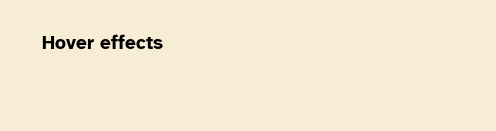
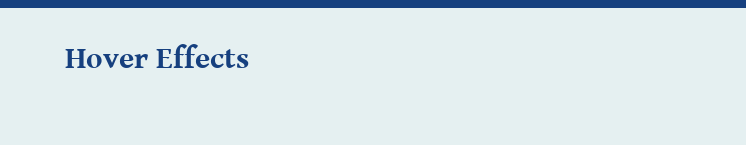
- Hover effects
+ Hover Effects

